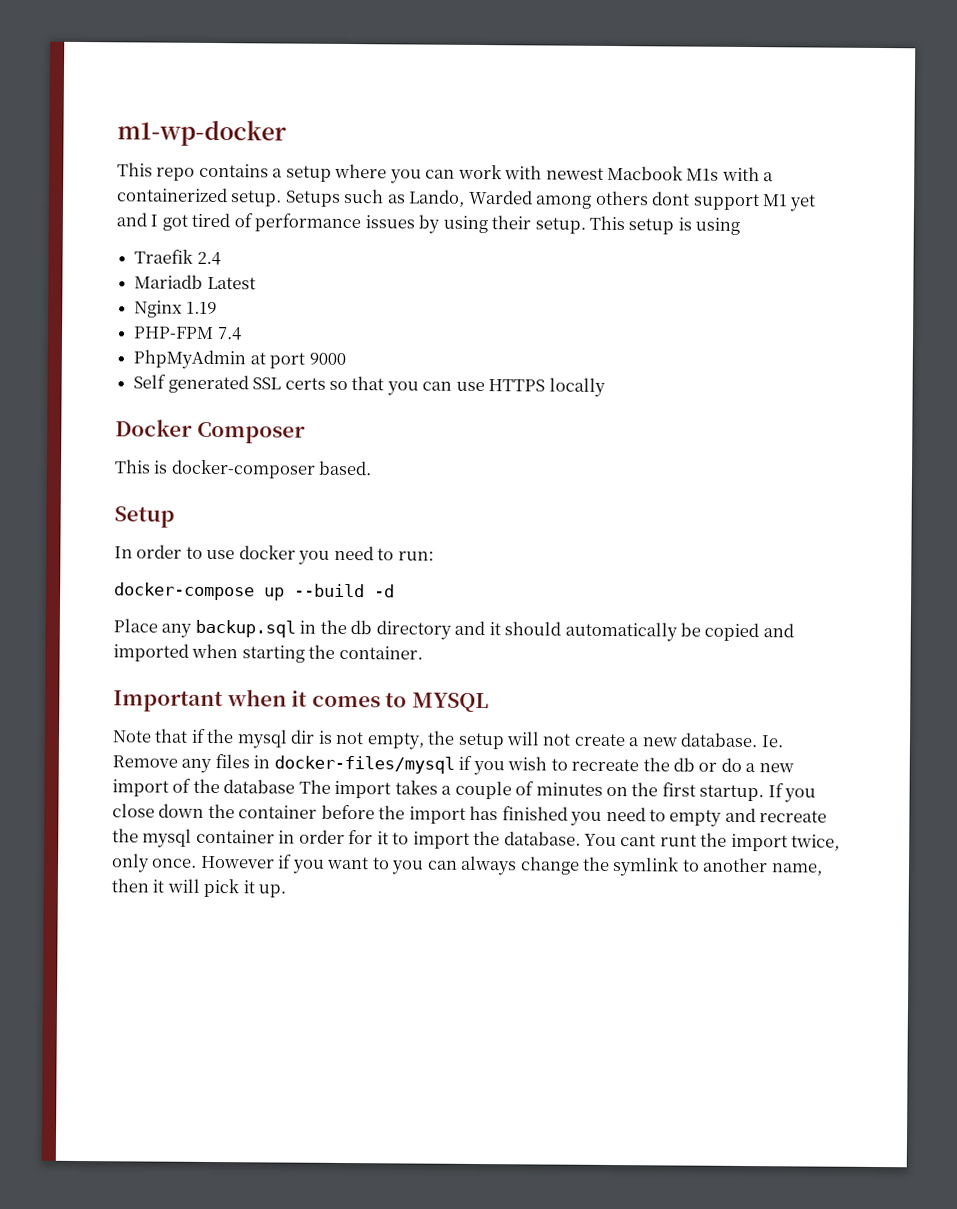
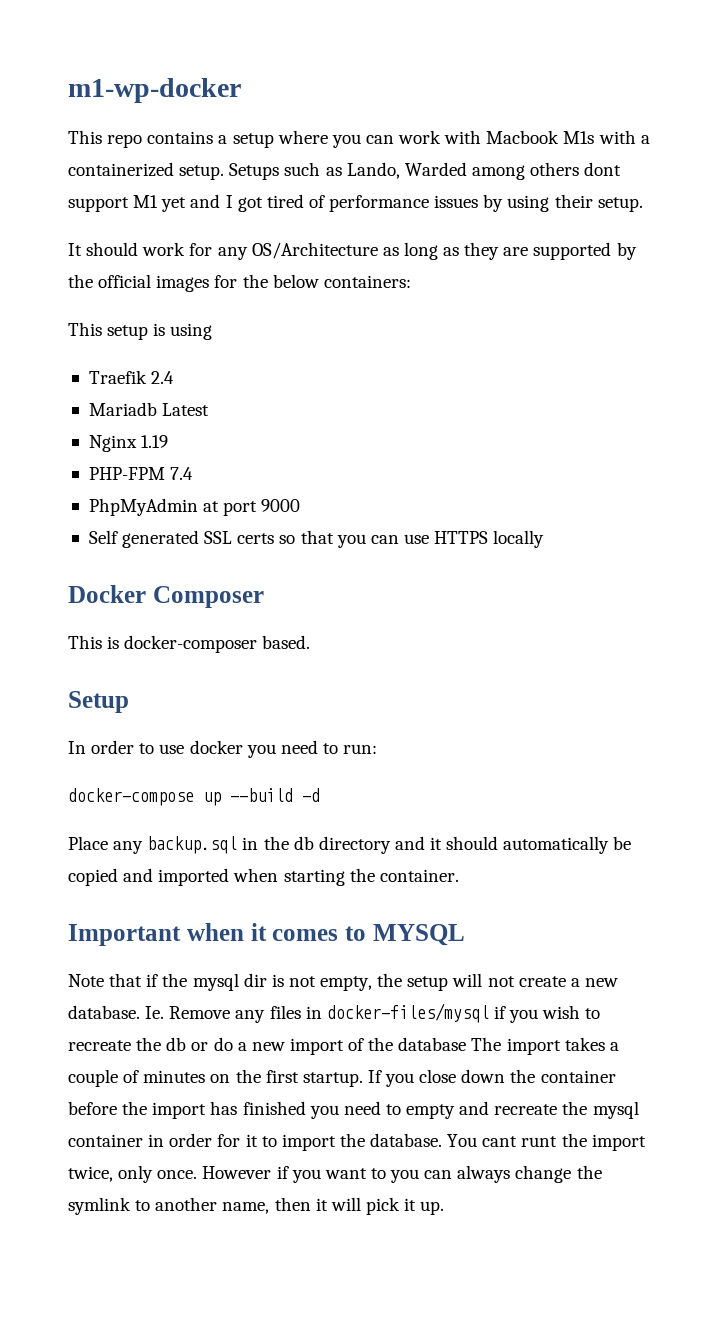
- This repo contains a setup where you can work with newest Macbook M1s with a containerized setup.
+ This repo contains a setup where you can work with Macbook M1s with a containerized setup.
- Setups such as Lando, Warded among others dont support M1 yet and I got tired of performance issues by using their setup. This setup is using
+ Setups such as Lando, Warded among others dont support M1 yet and I got tired of performance issues by using their setup.
+ It should work for any OS/Architecture as long as they are supported by the official images for the below containers:
+ This setup is using

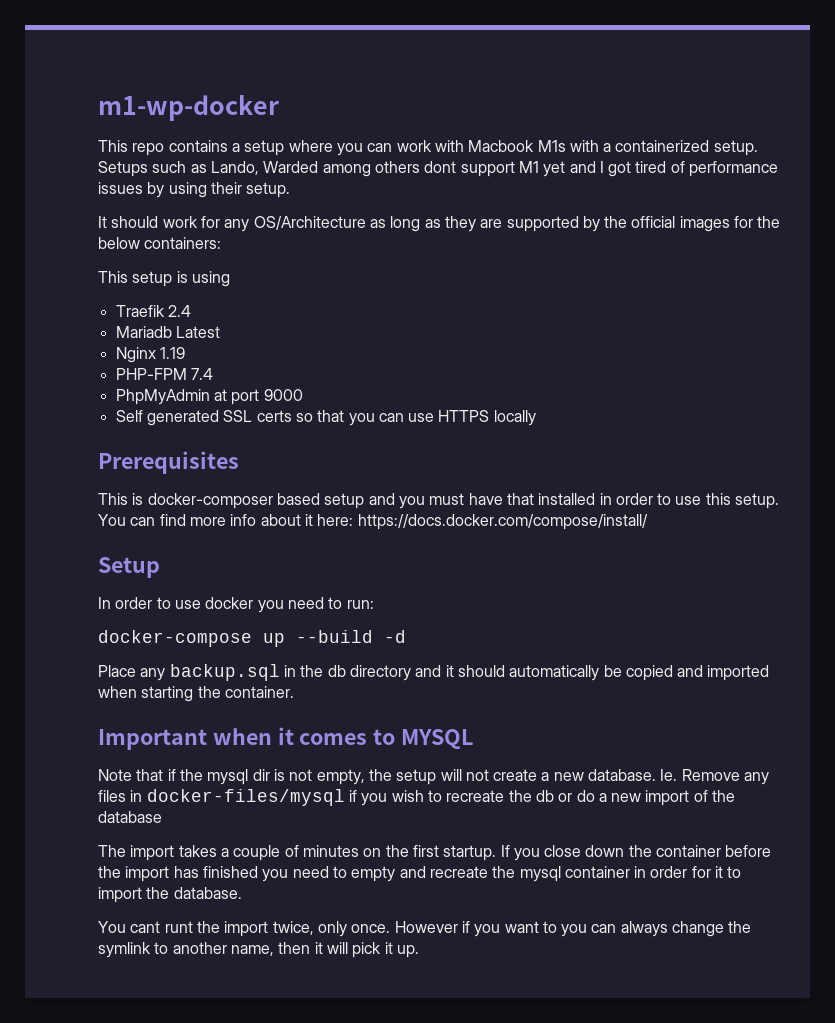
- Docker Composer
+ Prerequisites
- This is docker-composer based.
+ This is docker-composer based setup and you must have that installed in order to use this setup. You can find more info about it here: https://docs.docker.com/compose/install/
- Ie. Remove any files in docker-files/mysql if you wish to recreate the db or do a new import of the database The import takes a couple of minutes on the first startup.
+ Ie. Remove any files in docker-files/mysql if you wish to recreate the db or do a new import of the database
+ The import takes a couple of minutes on the first startup.
- If you close down the container before the import has finished you need to empty and recreate the mysql container in order for it to import the database. You cant runt the import twice, only once.
+ If you close down the container before the import has finished you need to empty and recreate the mysql container in order for it to import the database.
+ You cant runt the import twice, only once.

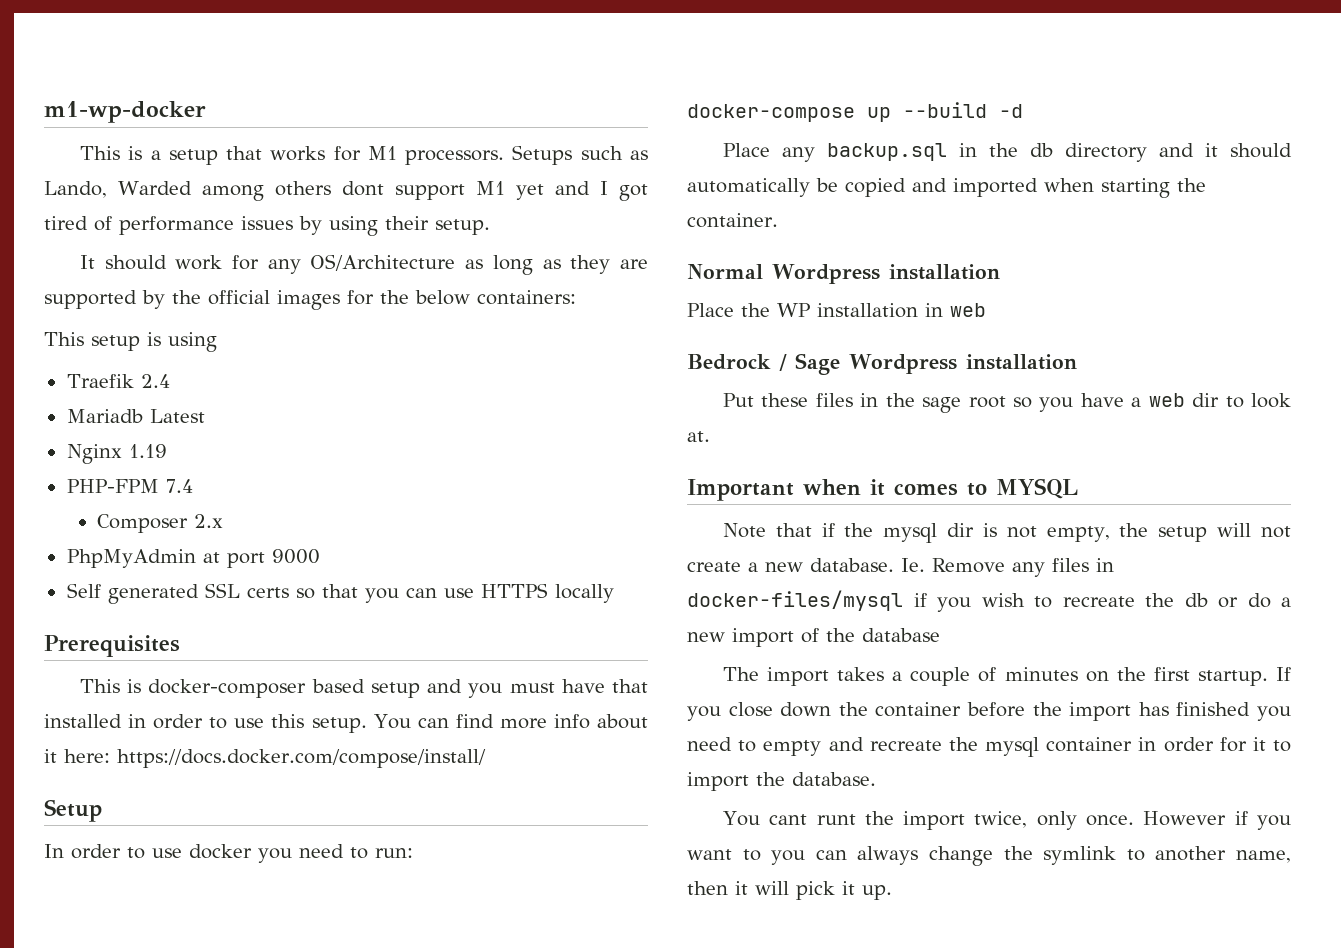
- This repo contains a setup where you can work with Macbook M1s with a containerized setup.
+ This is a setup that works for M1 processors.
+ Composer 2.x
+ Normal Wordpress installation
+ Place the WP installation in web
+ Bedrock / Sage Wordpress installation
+ Put these files in the sage root so you have a web dir to look at.

